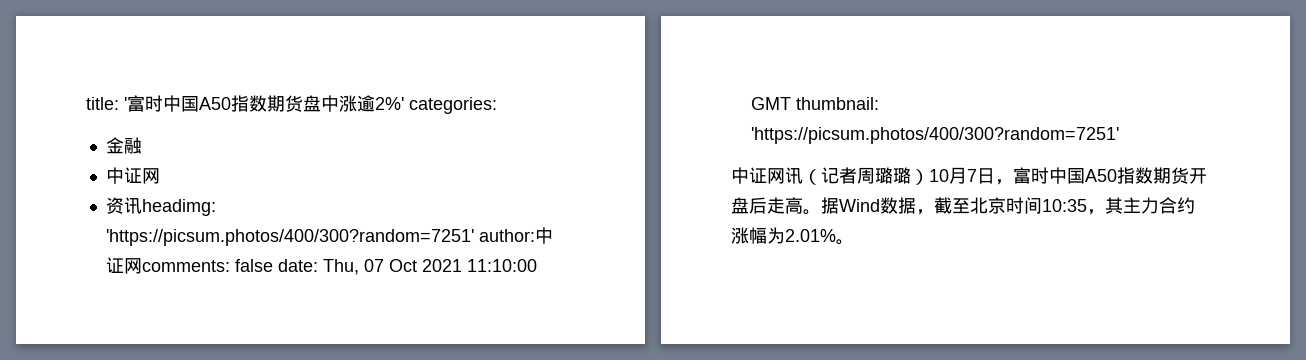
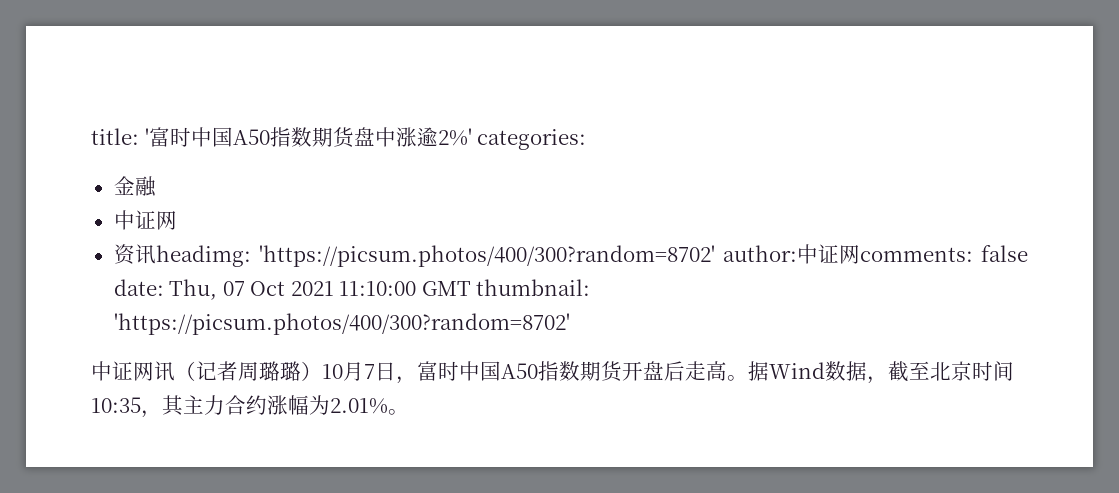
- 资讯headimg: 'https://picsum.photos/400/300?random=7251' author:中证网comments: false date: Thu, 07 Oct 2021 11:10:00 GMT thumbnail: 'https://picsum.photos/400/300?random=7251'
+ 资讯headimg: 'https://picsum.photos/400/300?random=8702' author:中证网comments: false date: Thu, 07 Oct 2021 11:10:00 GMT thumbnail: 'https://picsum.photos/400/300?random=8702'

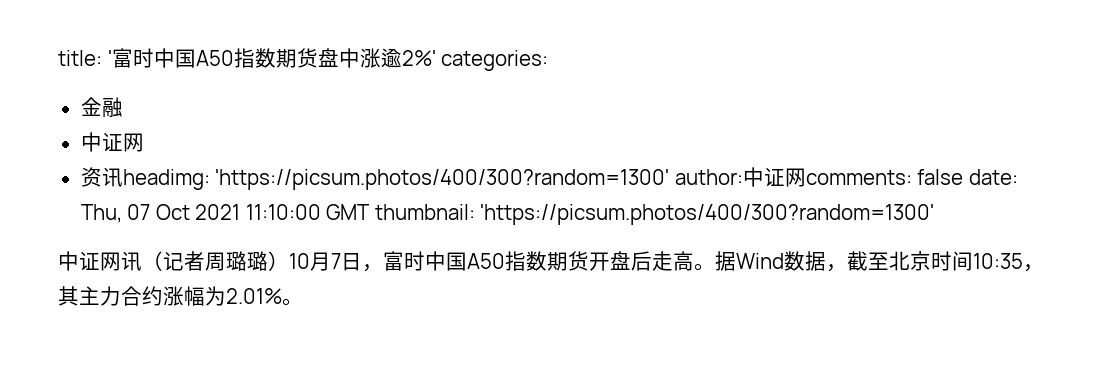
- 资讯headimg: 'https://picsum.photos/400/300?random=8702' author:中证网comments: false date: Thu, 07 Oct 2021 11:10:00 GMT thumbnail: 'https://picsum.photos/400/300?random=8702'
+ 资讯headimg: 'https://picsum.photos/400/300?random=1300' author:中证网comments: false date: Thu, 07 Oct 2021 11:10:00 GMT thumbnail: 'https://picsum.photos/400/300?random=1300'

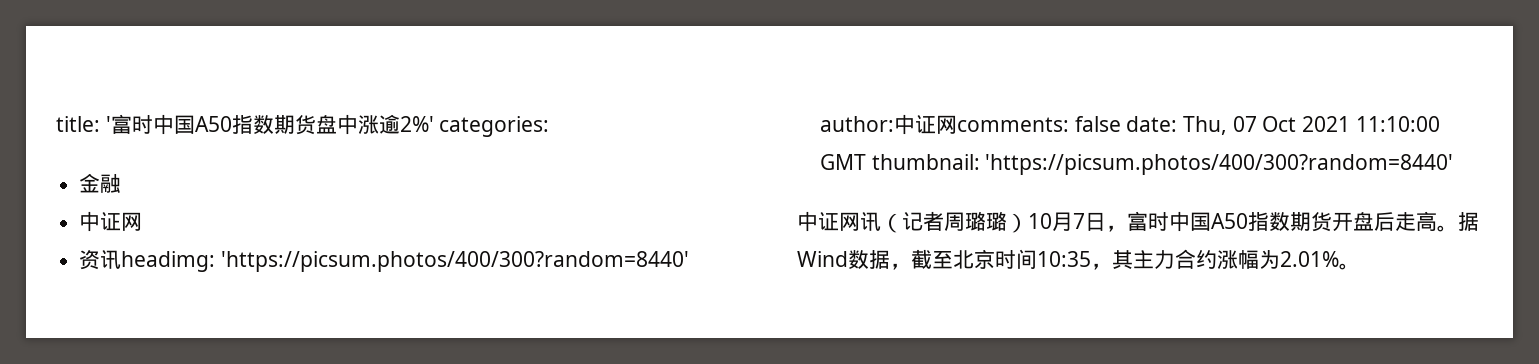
- 资讯headimg: 'https://picsum.photos/400/300?random=1300' author:中证网comments: false date: Thu, 07 Oct 2021 11:10:00 GMT thumbnail: 'https://picsum.photos/400/300?random=1300'
+ 资讯headimg: 'https://picsum.photos/400/300?random=8440' author:中证网comments: false date: Thu, 07 Oct 2021 11:10:00 GMT thumbnail: 'https://picsum.photos/400/300?random=8440'

